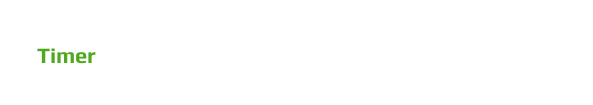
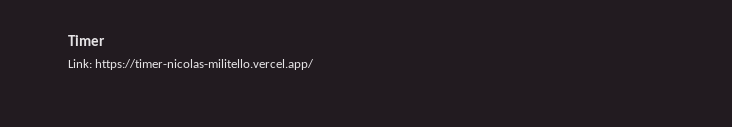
+ Link: https://timer-nicolas-militello.vercel.app/

